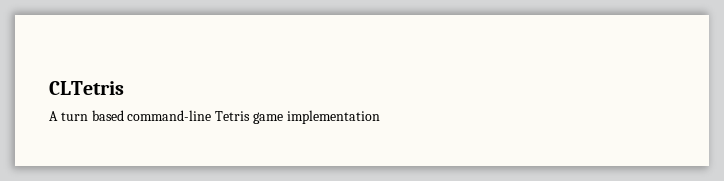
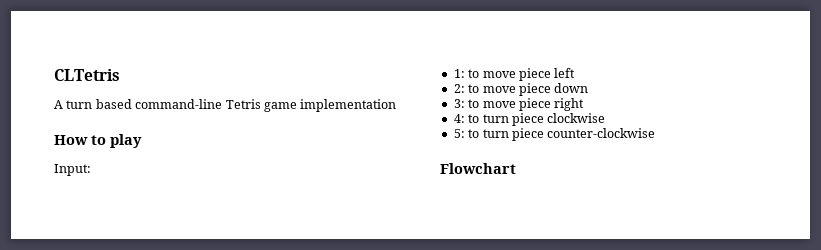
+ How to play
+ Input:
+ 1: to move piece left
+ 2: to move piece down
+ 3: to move piece right
+ 4: to turn piece clockwise
+ 5: to turn piece counter-clockwise
+ Flowchart

